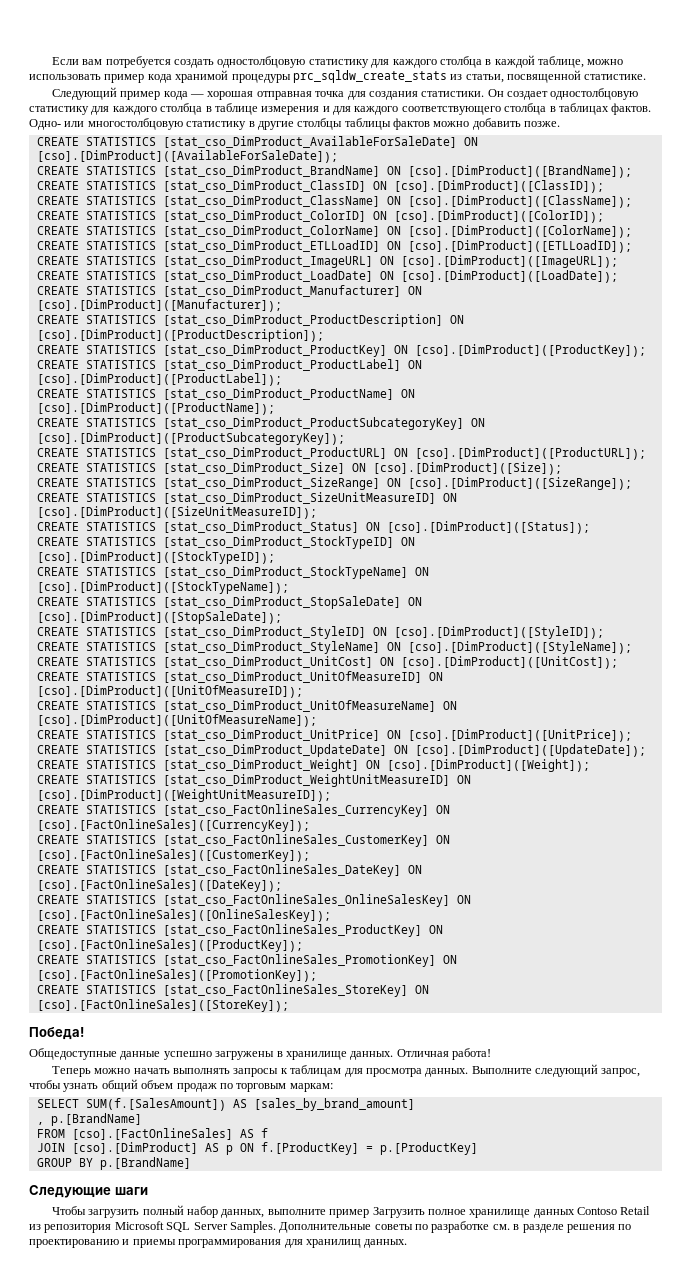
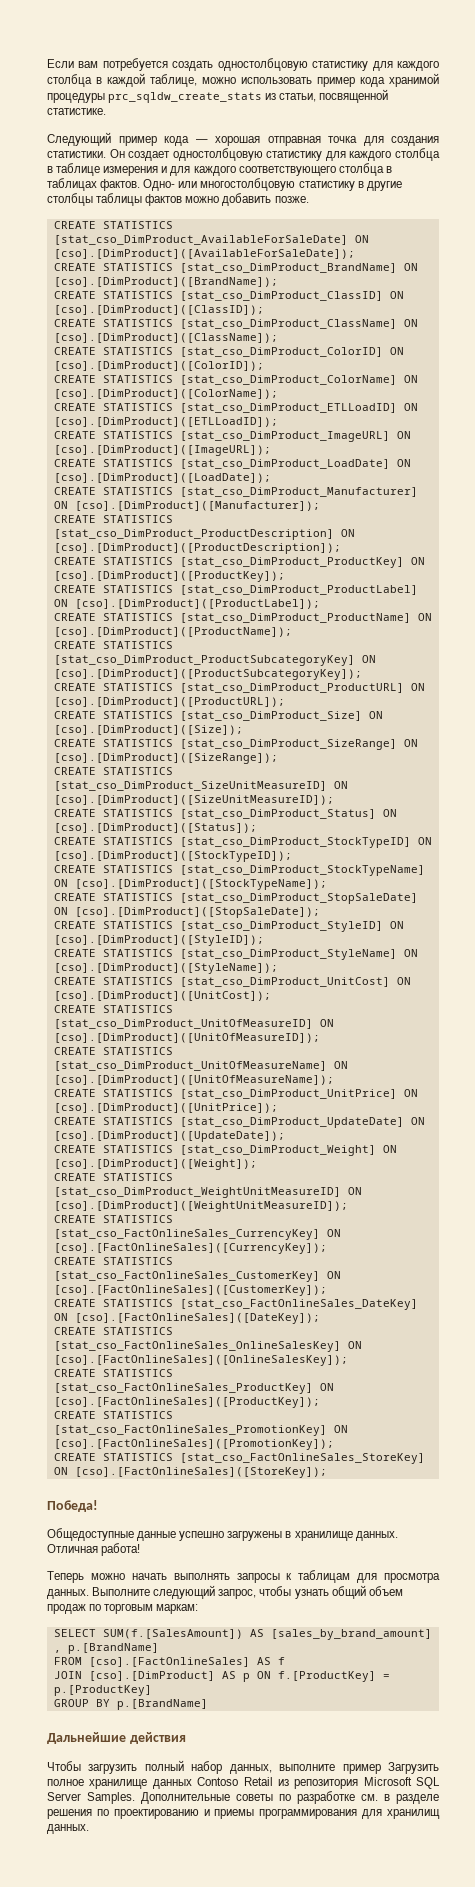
- Следующие шаги
+ Дальнейшие действия

